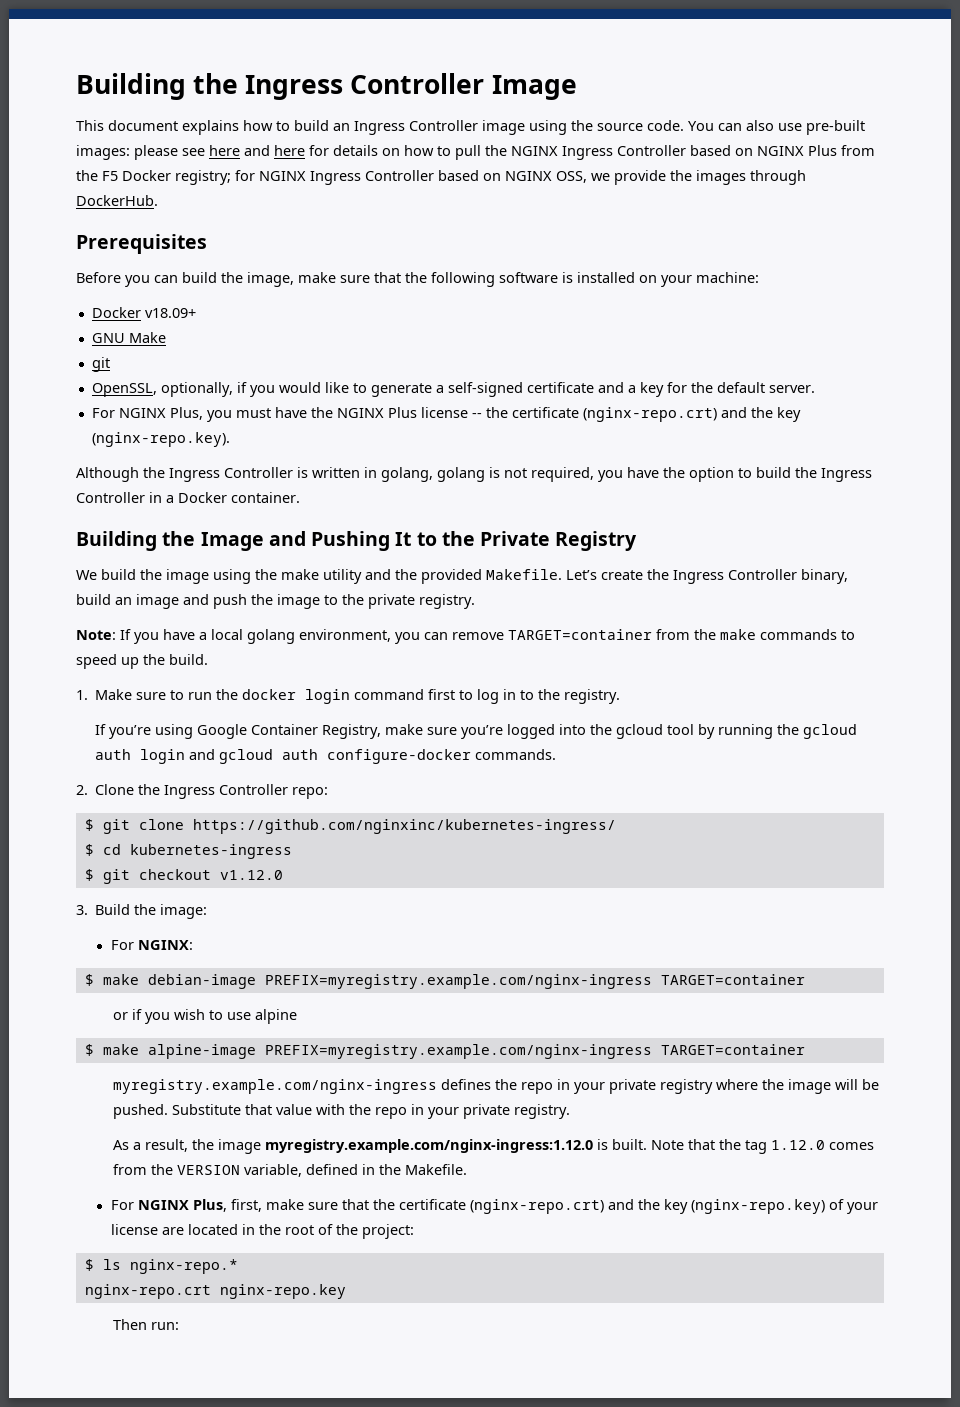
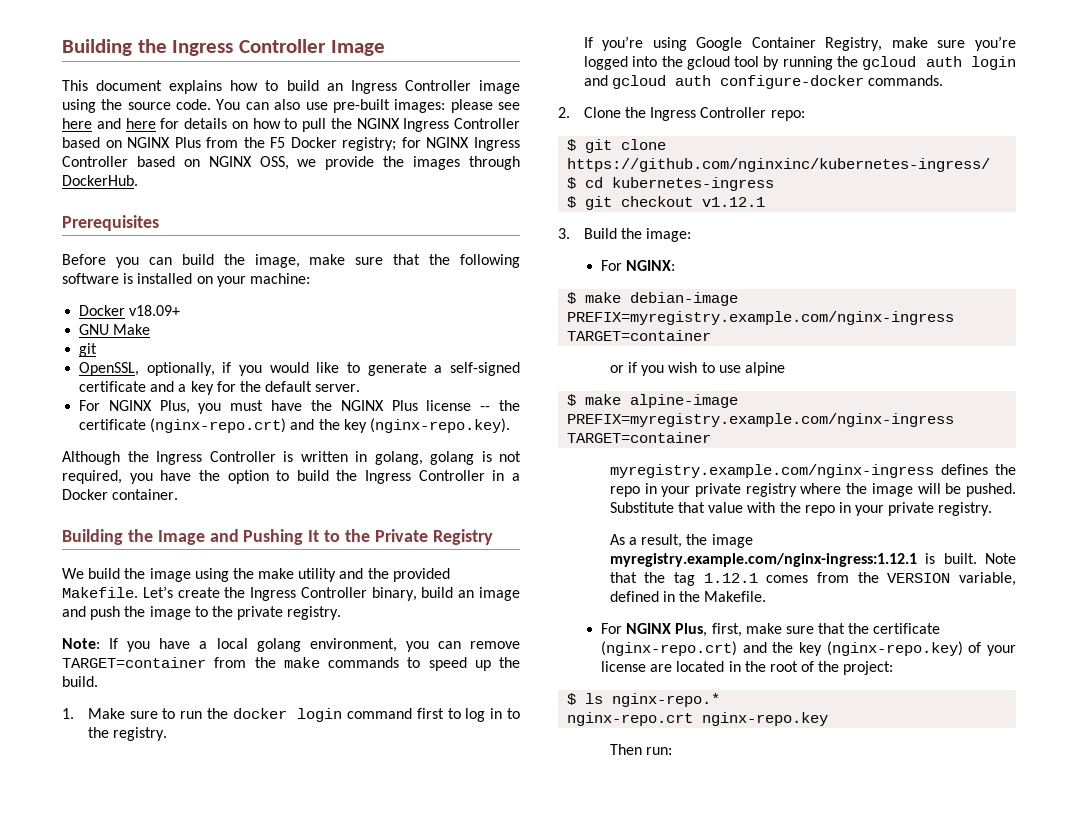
- $ git checkout v1.12.0
+ $ git checkout v1.12.1
- As a result, the image myregistry.example.com/nginx-ingress:1.12.0 is built.
+ As a result, the image myregistry.example.com/nginx-ingress:1.12.1 is built.
- Note that the tag 1.12.0 comes from the VERSION variable, defined in the Makefile.
+ Note that the tag 1.12.1 comes from the VERSION variable, defined in the Makefile.

